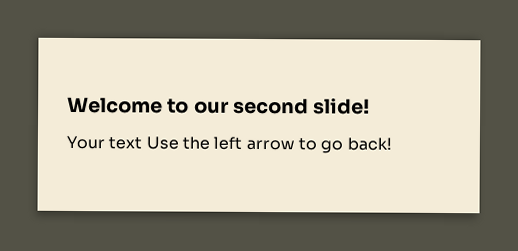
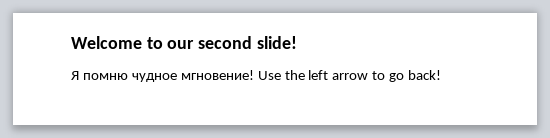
- Your text Use the left arrow to go back!
+ Я помню чудное мгновение! Use the left arrow to go back!

